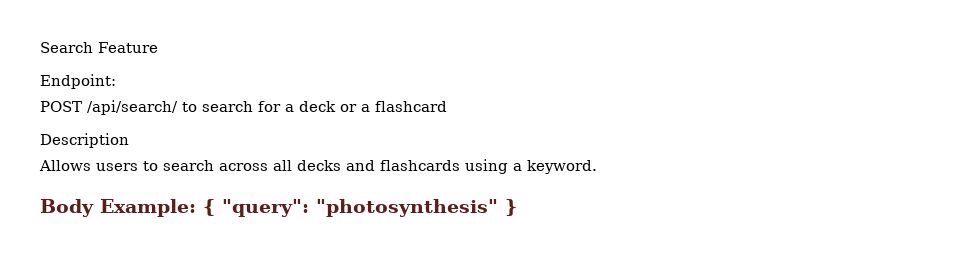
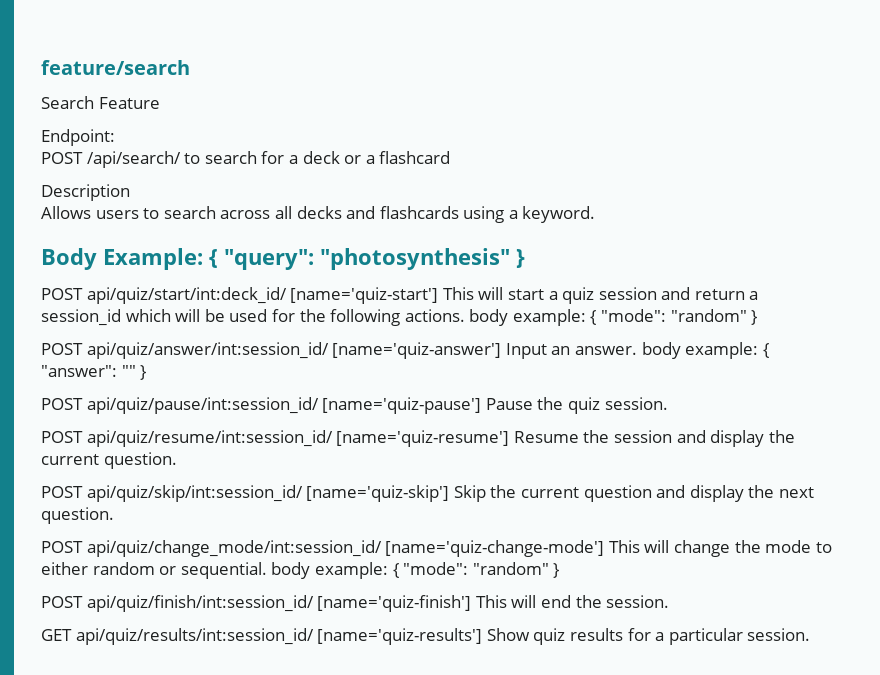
+ feature/search
+ POST api/quiz/start/int:deck_id/ [name='quiz-start'] This will start a quiz session and return a session_id which will be used for the following actions. body example: { "mode": "random" }
+ POST api/quiz/answer/int:session_id/ [name='quiz-answer'] Input an answer. body example: { "answer": "" }
+ POST api/quiz/pause/int:session_id/ [name='quiz-pause'] Pause the quiz session.
+ POST api/quiz/resume/int:session_id/ [name='quiz-resume'] Resume the session and display the current question.
+ POST api/quiz/skip/int:session_id/ [name='quiz-skip'] Skip the current question and display the next question.
+ POST api/quiz/change_mode/int:session_id/ [name='quiz-change-mode'] This will change the mode to either random or sequential. body example: { "mode": "random" }
+ POST api/quiz/finish/int:session_id/ [name='quiz-finish'] This will end the session.
+ GET api/quiz/results/int:session_id/ [name='quiz-results'] Show quiz results for a particular session.

